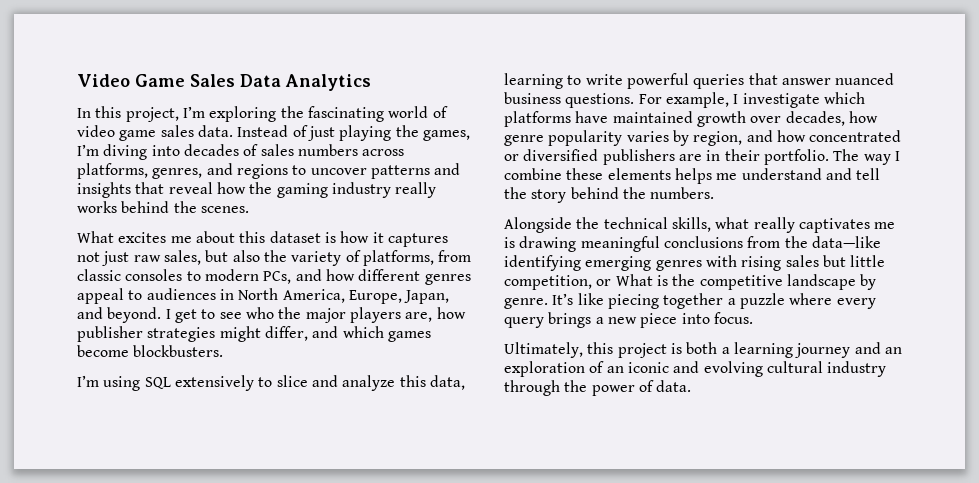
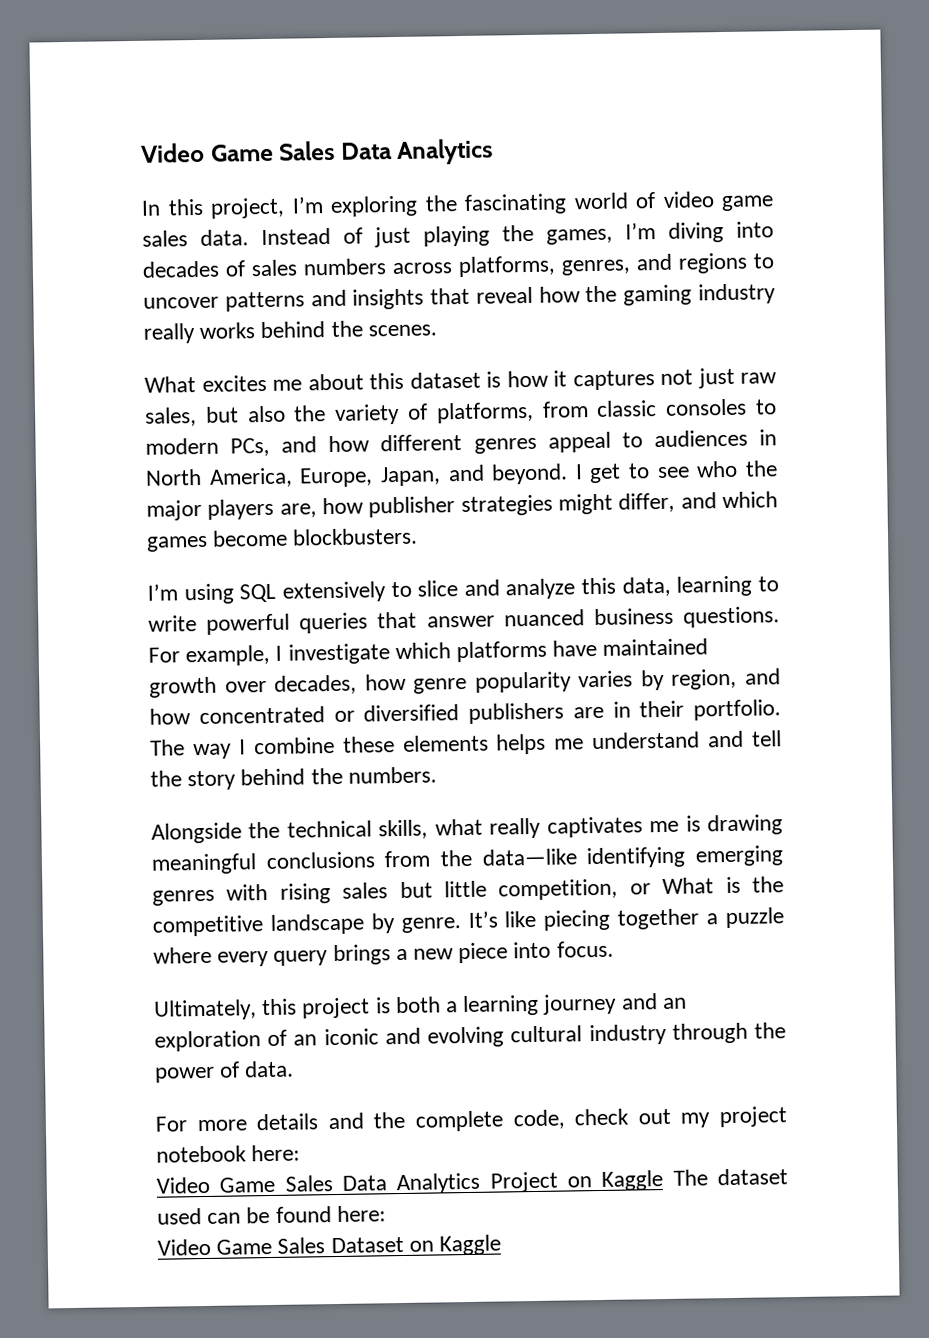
+ For more details and the complete code, check out my project notebook here:
+ Video Game Sales Data Analytics Project on Kaggle The dataset used can be found here:
+ Video Game Sales Dataset on Kaggle

